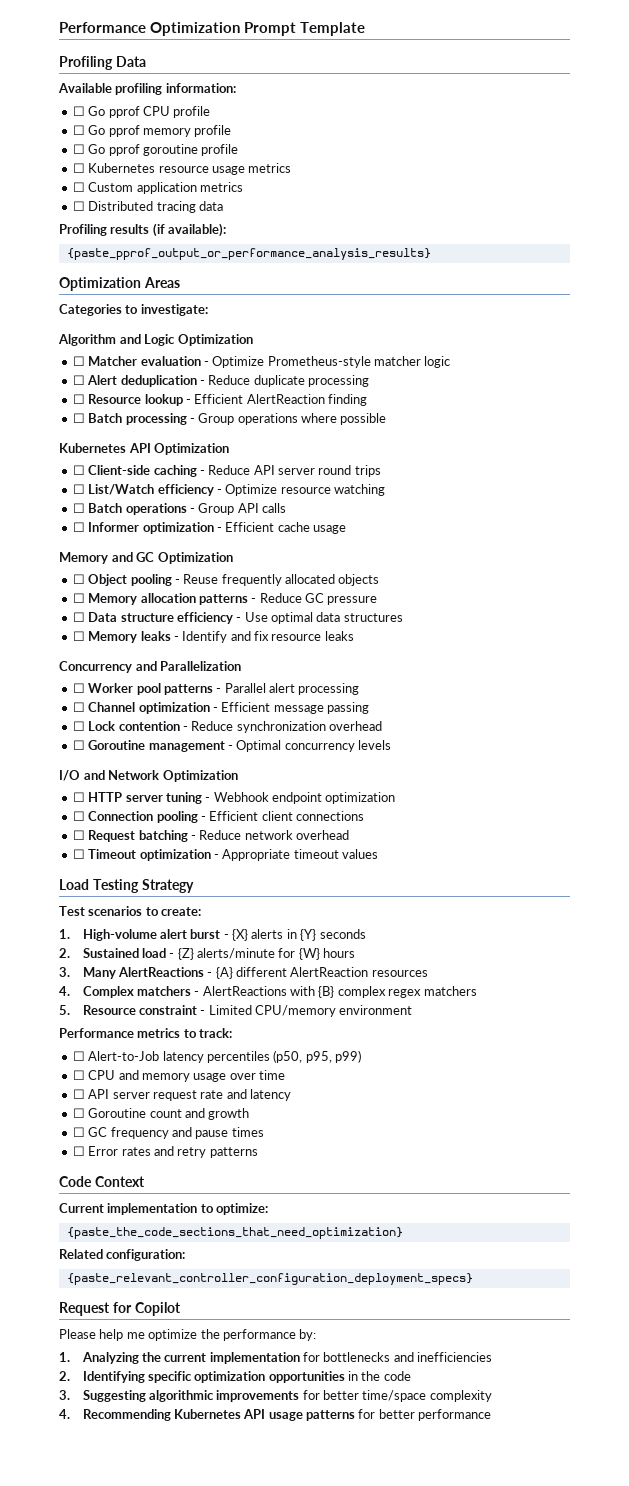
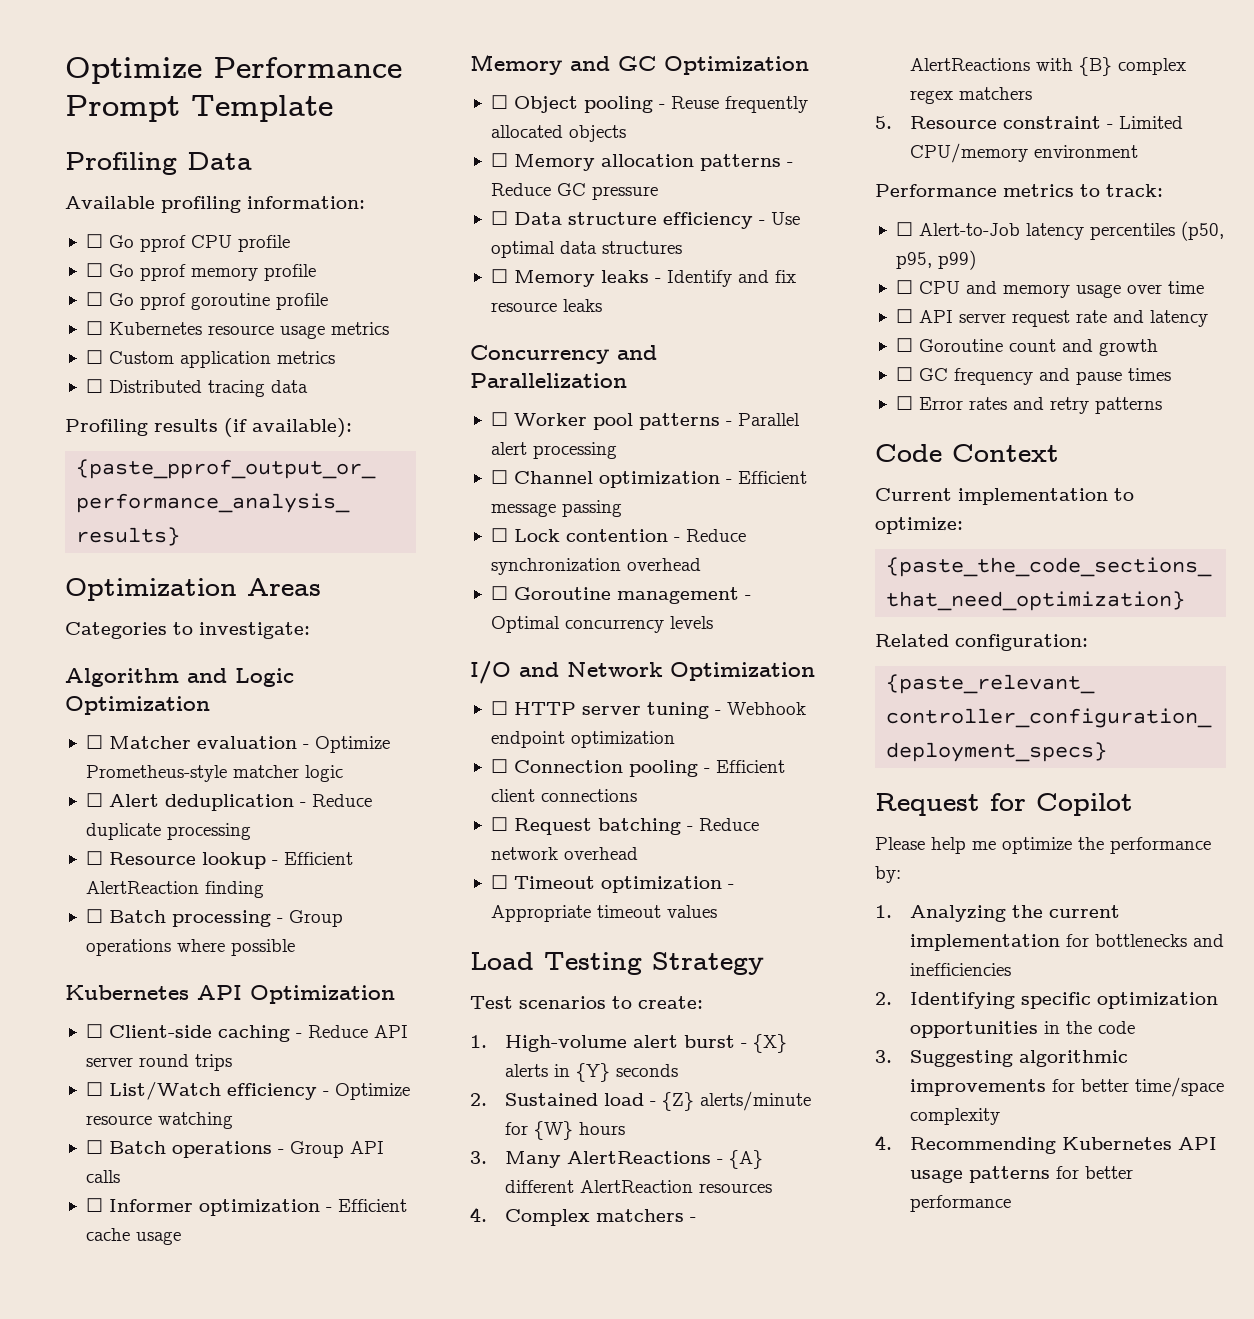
- Performance Optimization Prompt Template
+ Optimize Performance Prompt Template

